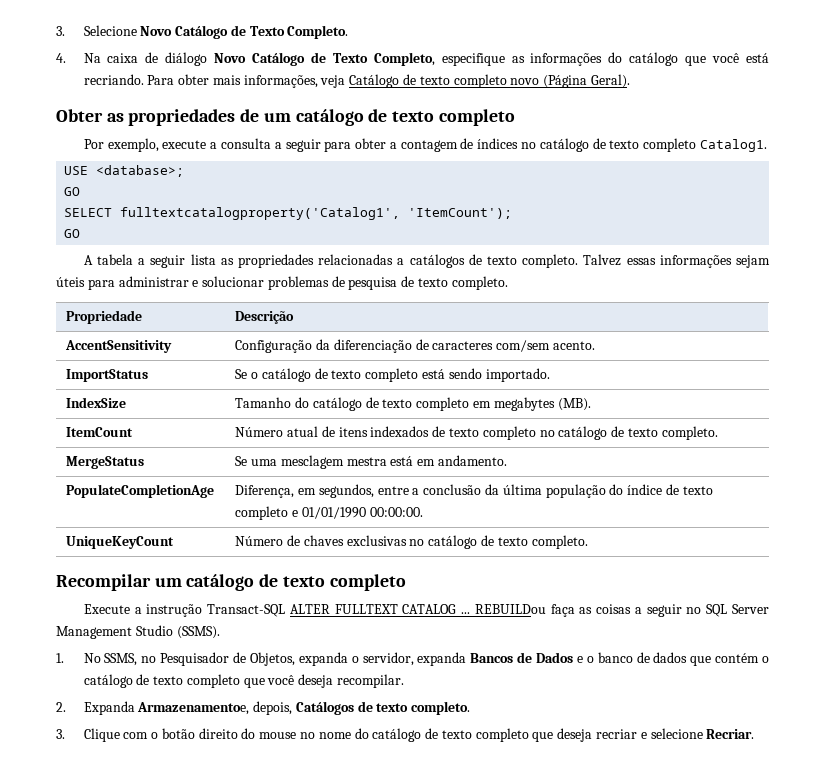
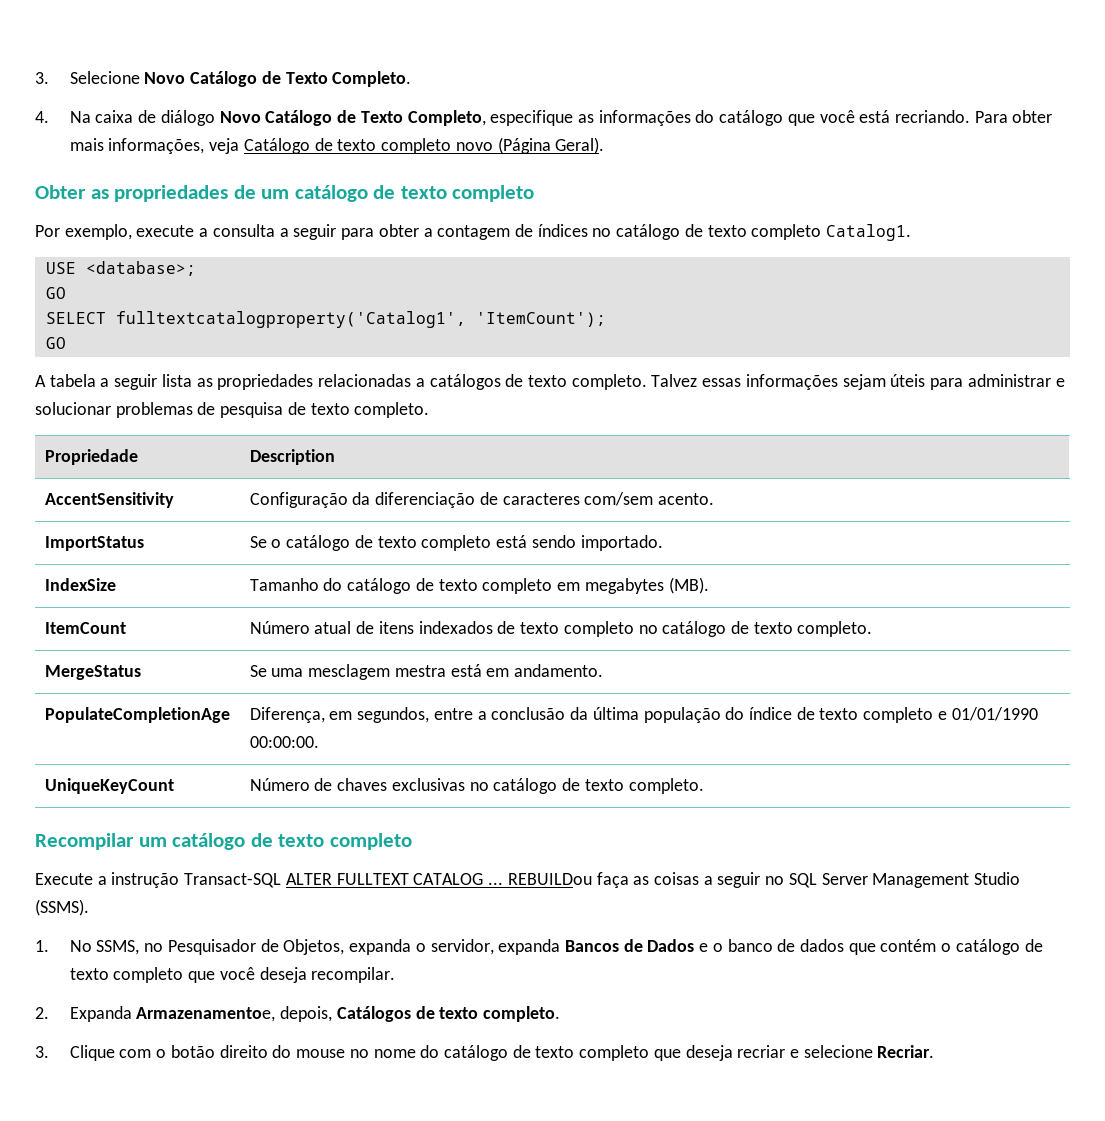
- Propriedade | Descrição
+ Propriedade | Description

